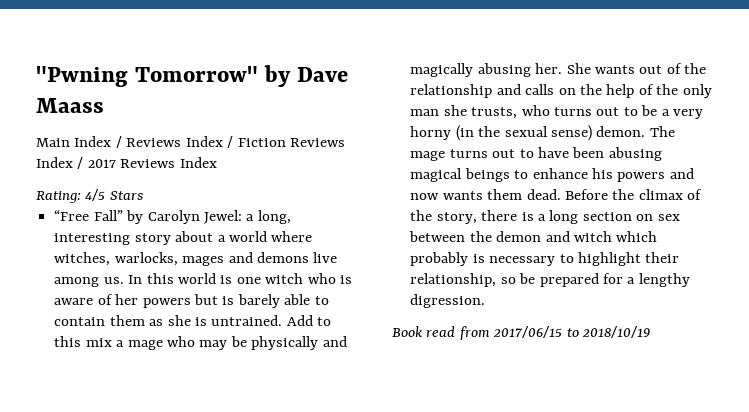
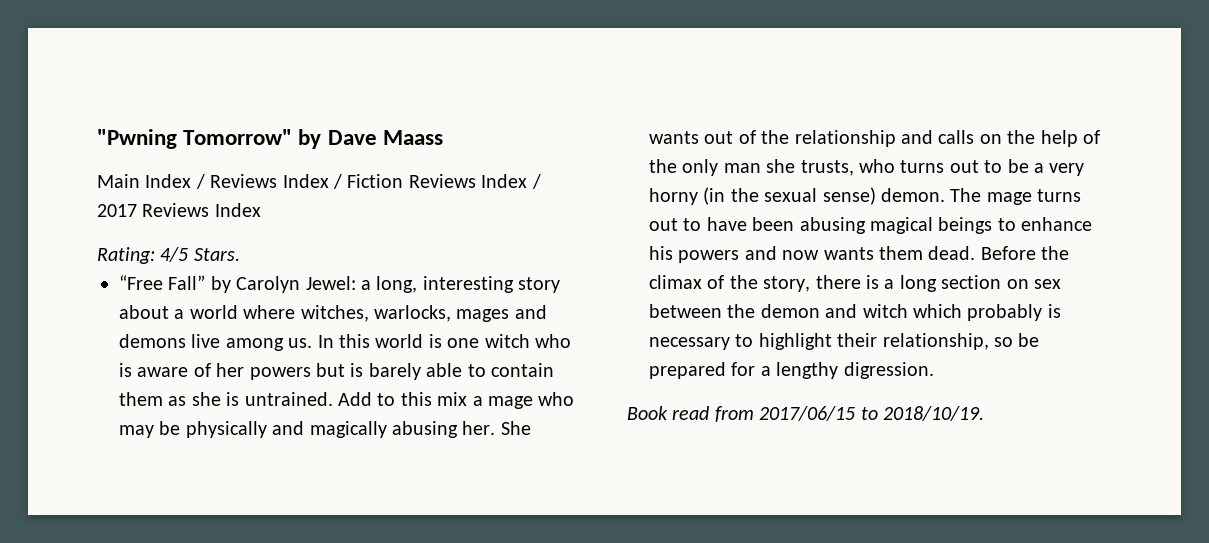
- Rating: 4/5 Stars
+ Rating: 4/5 Stars.
- Book read from 2017/06/15 to 2018/10/19
+ Book read from 2017/06/15 to 2018/10/19.

